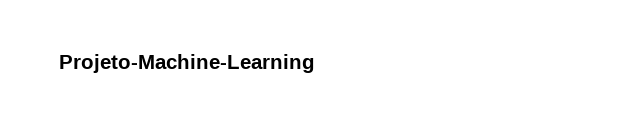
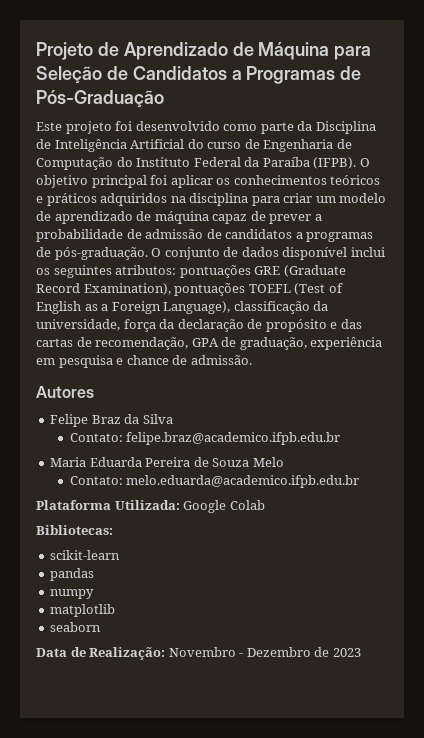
- Projeto-Machine-Learning
+ Projeto de Aprendizado de Máquina para Seleção de Candidatos a Programas de Pós-Graduação
+ Este projeto foi desenvolvido como parte da Disciplina de Inteligência Artificial do curso de Engenharia de Computação do Instituto Federal da Paraíba (IFPB). O objetivo principal foi aplicar os conhecimentos teóricos e práticos adquiridos na disciplina para criar um modelo de aprendizado de máquina capaz de prever a probabilidade de admissão de candidatos a programas de pós-graduação. O conjunto de dados disponível inclui os seguintes atributos: pontuações GRE (Graduate Record Examination), pontuações TOEFL (Test of English as a Foreign Language), classificação da universidade, força da declaração de propósito e das cartas de recomendação, GPA de graduação, experiência em pesquisa e chance de admissão.
+ Autores
+ Felipe Braz da Silva
+ Contato: felipe.braz@academico.ifpb.edu.br
+ Maria Eduarda Pereira de Souza Melo
+ Contato: melo.eduarda@academico.ifpb.edu.br
+ Plataforma Utilizada: Google Colab
+ Bibliotecas:
+ scikit-learn
+ pandas
+ numpy
+ matplotlib
+ seaborn
+ Data de Realização: Novembro - Dezembro de 2023

